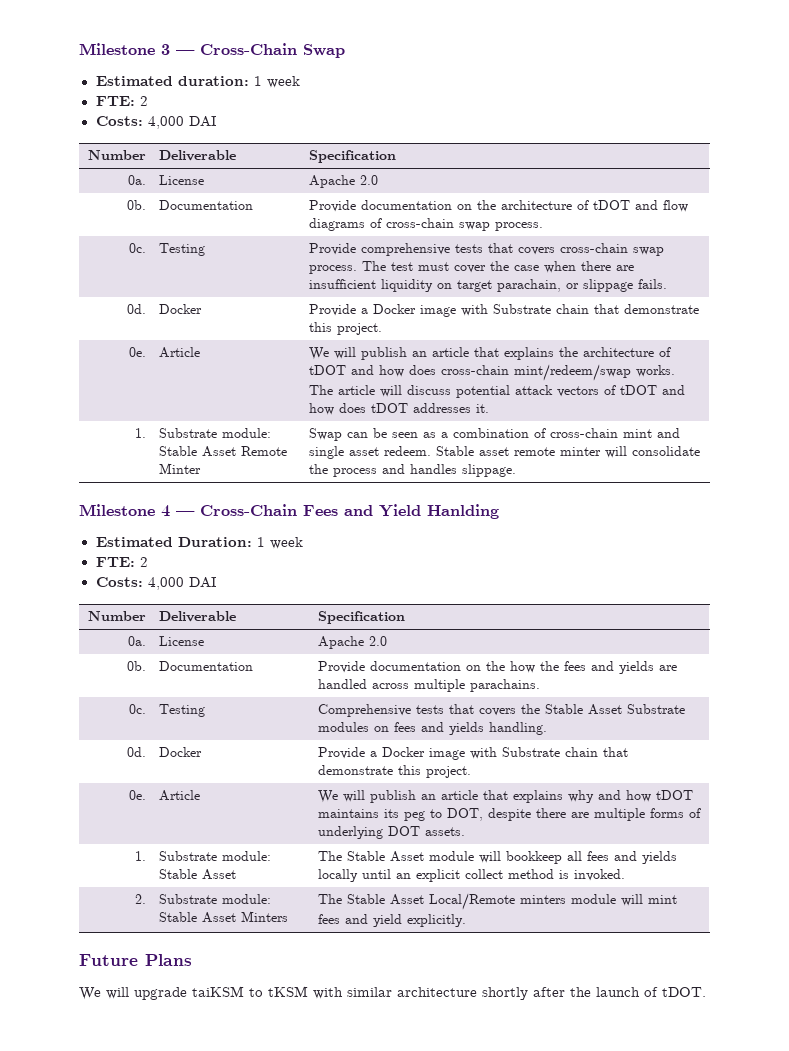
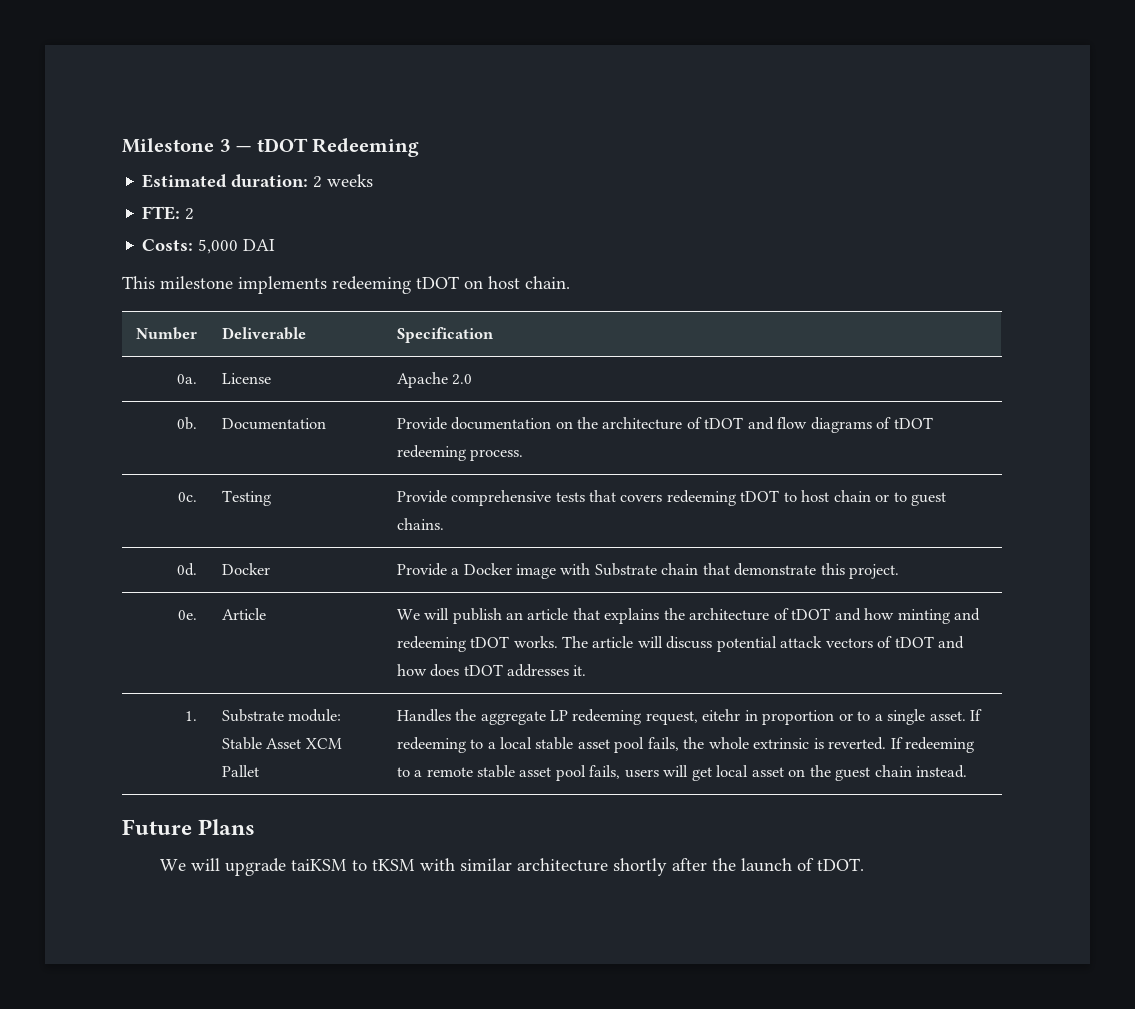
- Milestone 3 — Cross-Chain Swap
+ Milestone 3 — tDOT Redeeming
- Estimated duration: 1 week
+ Estimated duration: 2 weeks
  FTE: 2
- Costs: 4,000 DAI
+ Costs: 5,000 DAI
+ This milestone implements redeeming tDOT on host chain.
- 0b. | Documentation | Provide documentation on the architecture of tDOT and flow diagrams of cross-chain swap process.
+ 0b. | Documentation | Provide documentation on the architecture of tDOT and flow diagrams of tDOT redeeming process.
- 0c. | Testing | Provide comprehensive tests that covers cross-chain swap process. The test must cover the case when there are insufficient liquidity on target parachain, or slippage fails.
+ 0c. | Testing | Provide comprehensive tests that covers redeeming tDOT to host chain or to guest chains.
- 0e. | Article | We will publish an article that explains the architecture of tDOT and how does cross-chain mint/redeem/swap works. The article will discuss potential attack vectors of tDOT and how does tDOT addresses it.
+ 0e. | Article | We will publish an article that explains the architecture of tDOT and how minting and redeeming tDOT works. The article will discuss potential attack vectors of tDOT and how does tDOT addresses it.
- Substrate module: Stable Asset Remote Minter | Swap can be seen as a combination of cross-chain mint and single asset redeem. Stable asset remote minter will consolidate the process and handles slippage.
- Milestone 4 — Cross-Chain Fees and Yield Hanlding
- Estimated Duration: 1 week
- FTE: 2
- Costs: 4,000 DAI
- Number | Deliverable | Specification
- 0a. | License | Apache 2.0
- 0b. | Documentation | Provide documentation on the how the fees and yields are handled across multiple parachains.
- 0c. | Testing | Comprehensive tests that covers the Stable Asset Substrate modules on fees and yields handling.
- 0d. | Docker | Provide a Docker image with Substrate chain that demonstrate this project.
- 0e. | Article | We will publish an article that explains why and how tDOT maintains its peg to DOT, despite there are multiple forms of underlying DOT assets.
- 1. | Substrate module: Stable Asset | The Stable Asset module will bookkeep all fees and yields locally until an explicit collect method is invoked.
- 2. | Substrate module: Stable Asset Minters | The Stable Asset Local/Remote minters module will mint fees and yield explicitly.
+ Substrate module: Stable Asset XCM Pallet | Handles the aggregate LP redeeming request, eitehr in proportion or to a single asset. If redeeming to a local stable asset pool fails, the whole extrinsic is reverted. If redeeming to a remote stable asset pool fails, users will get local asset on the guest chain instead.

